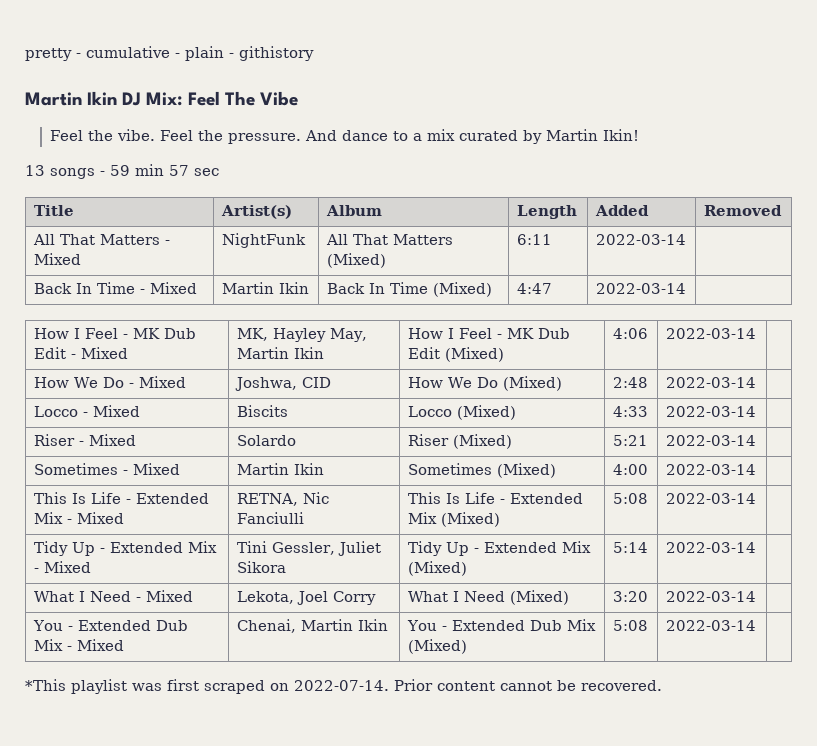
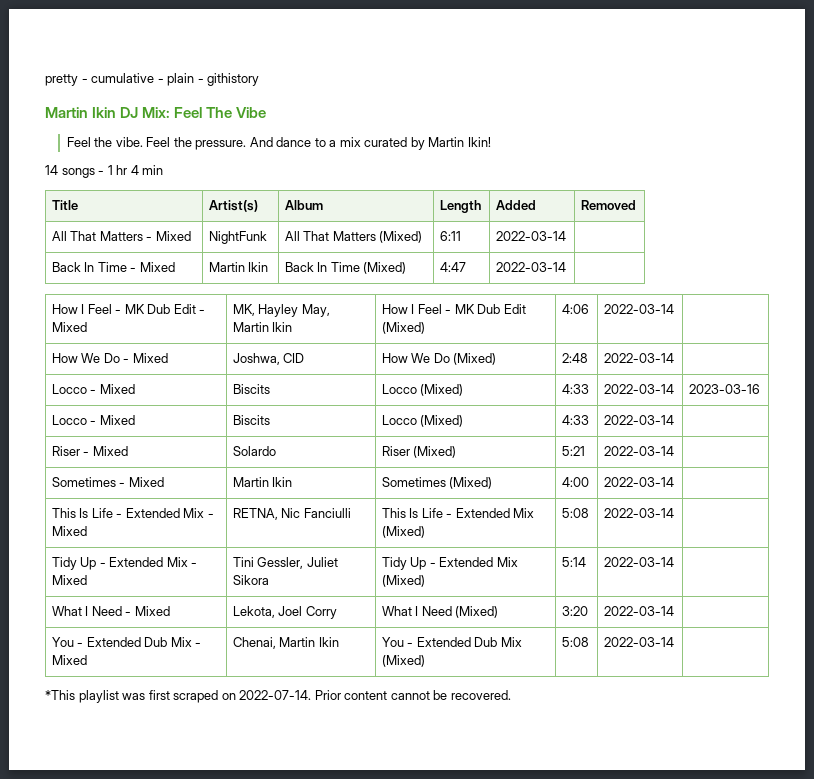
- 13 songs - 59 min 57 sec
+ 14 songs - 1 hr 4 min
+ Locco - Mixed | Biscits | Locco (Mixed) | 4:33 | 2022-03-14 | 2023-03-16

